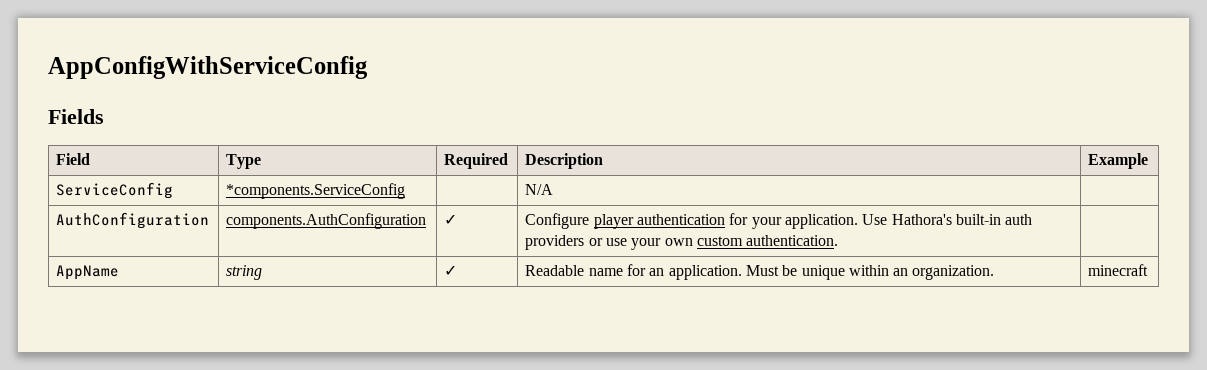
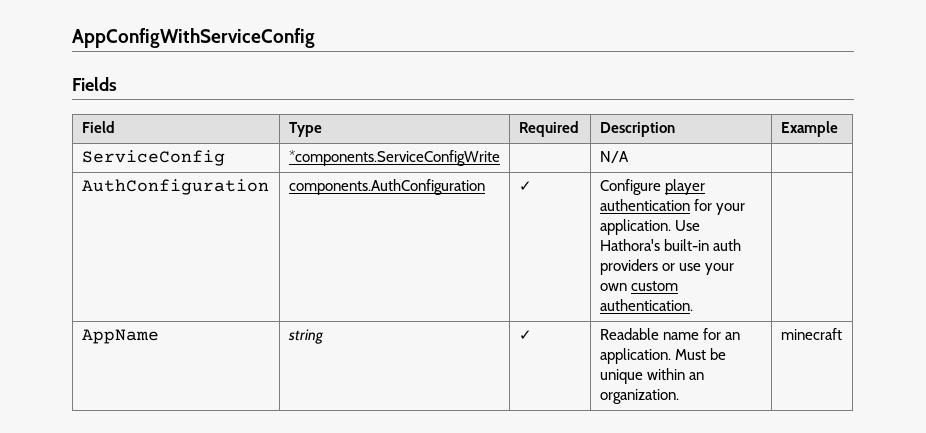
- ServiceConfig | *components.ServiceConfig | | N/A |
+ ServiceConfig | *components.ServiceConfigWrite | | N/A |

